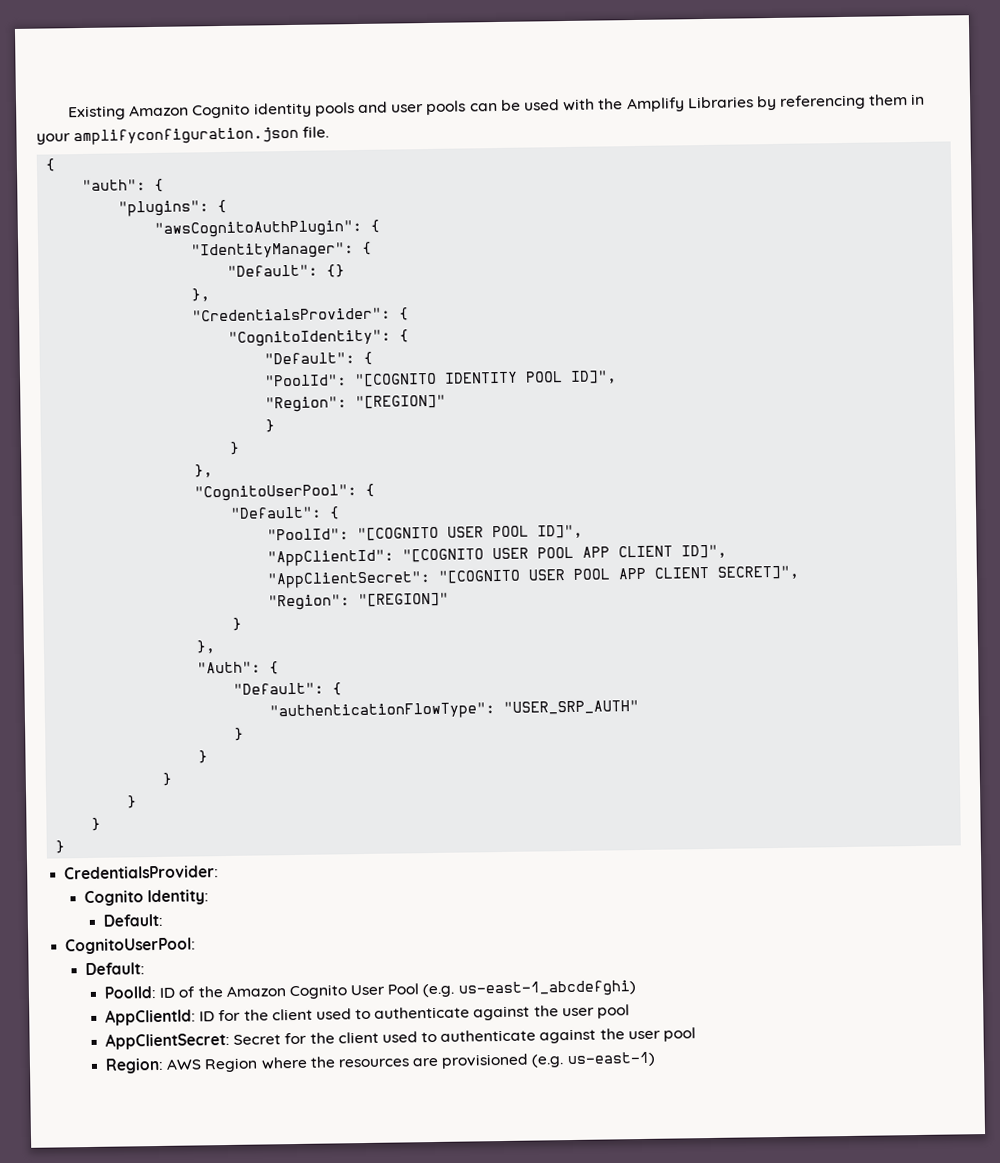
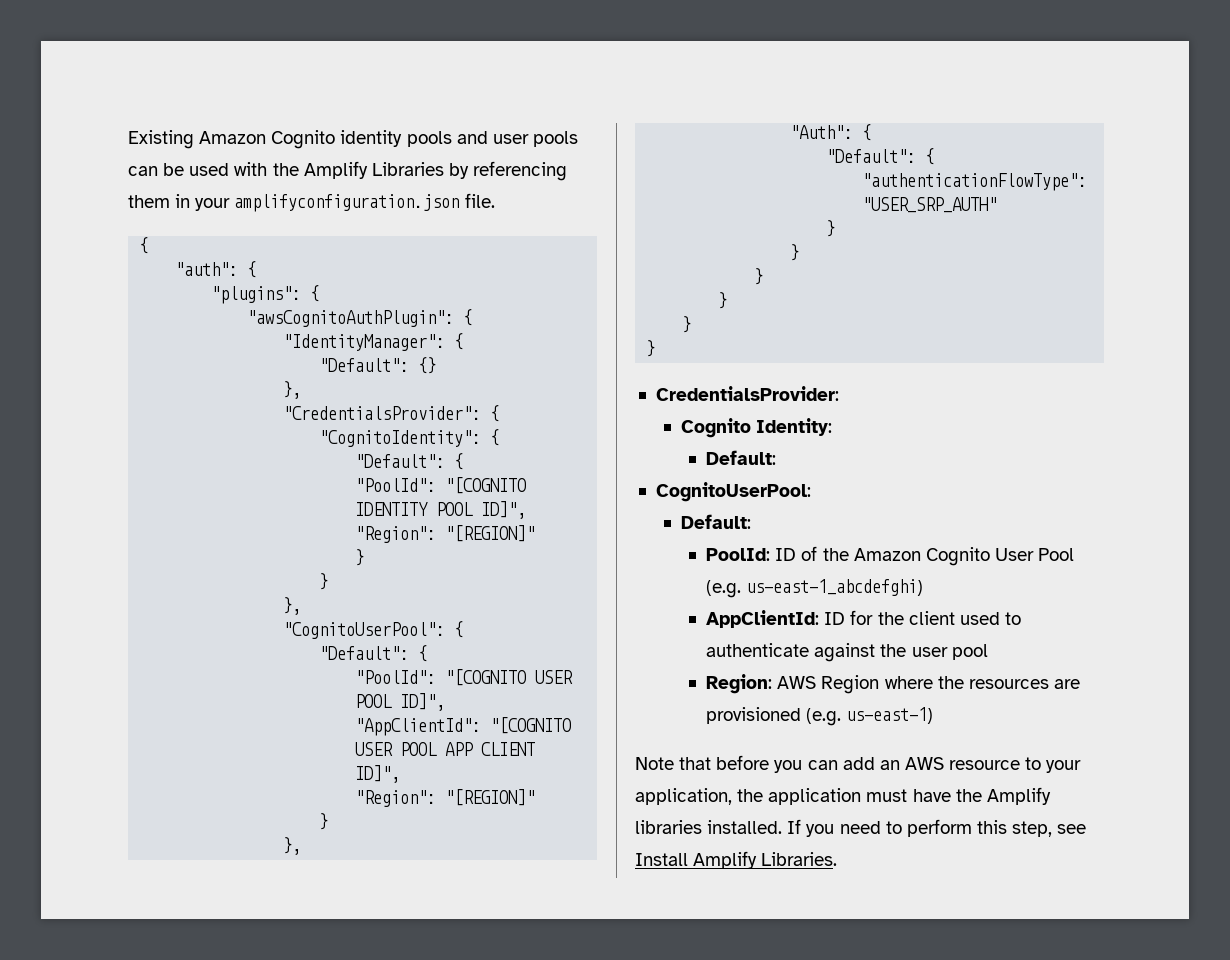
- "AppClientSecret": "[COGNITO USER POOL APP CLIENT SECRET]",
- AppClientSecret: Secret for the client used to authenticate against the user pool
+ Note that before you can add an AWS resource to your application, the application must have the Amplify libraries installed. If you need to perform this step, see Install Amplify Libraries.

